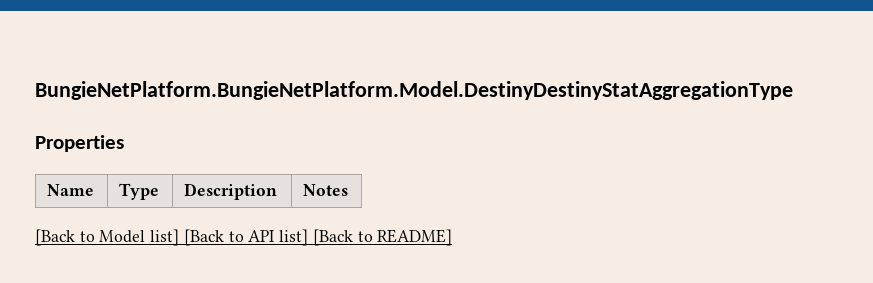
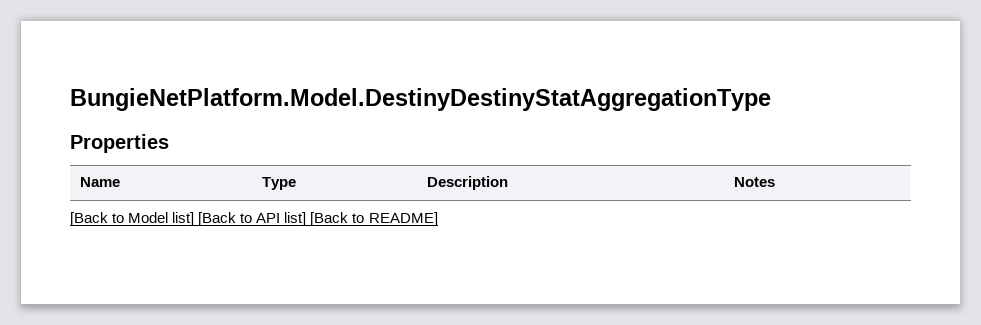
- BungieNetPlatform.BungieNetPlatform.Model.DestinyDestinyStatAggregationType
+ BungieNetPlatform.Model.DestinyDestinyStatAggregationType

